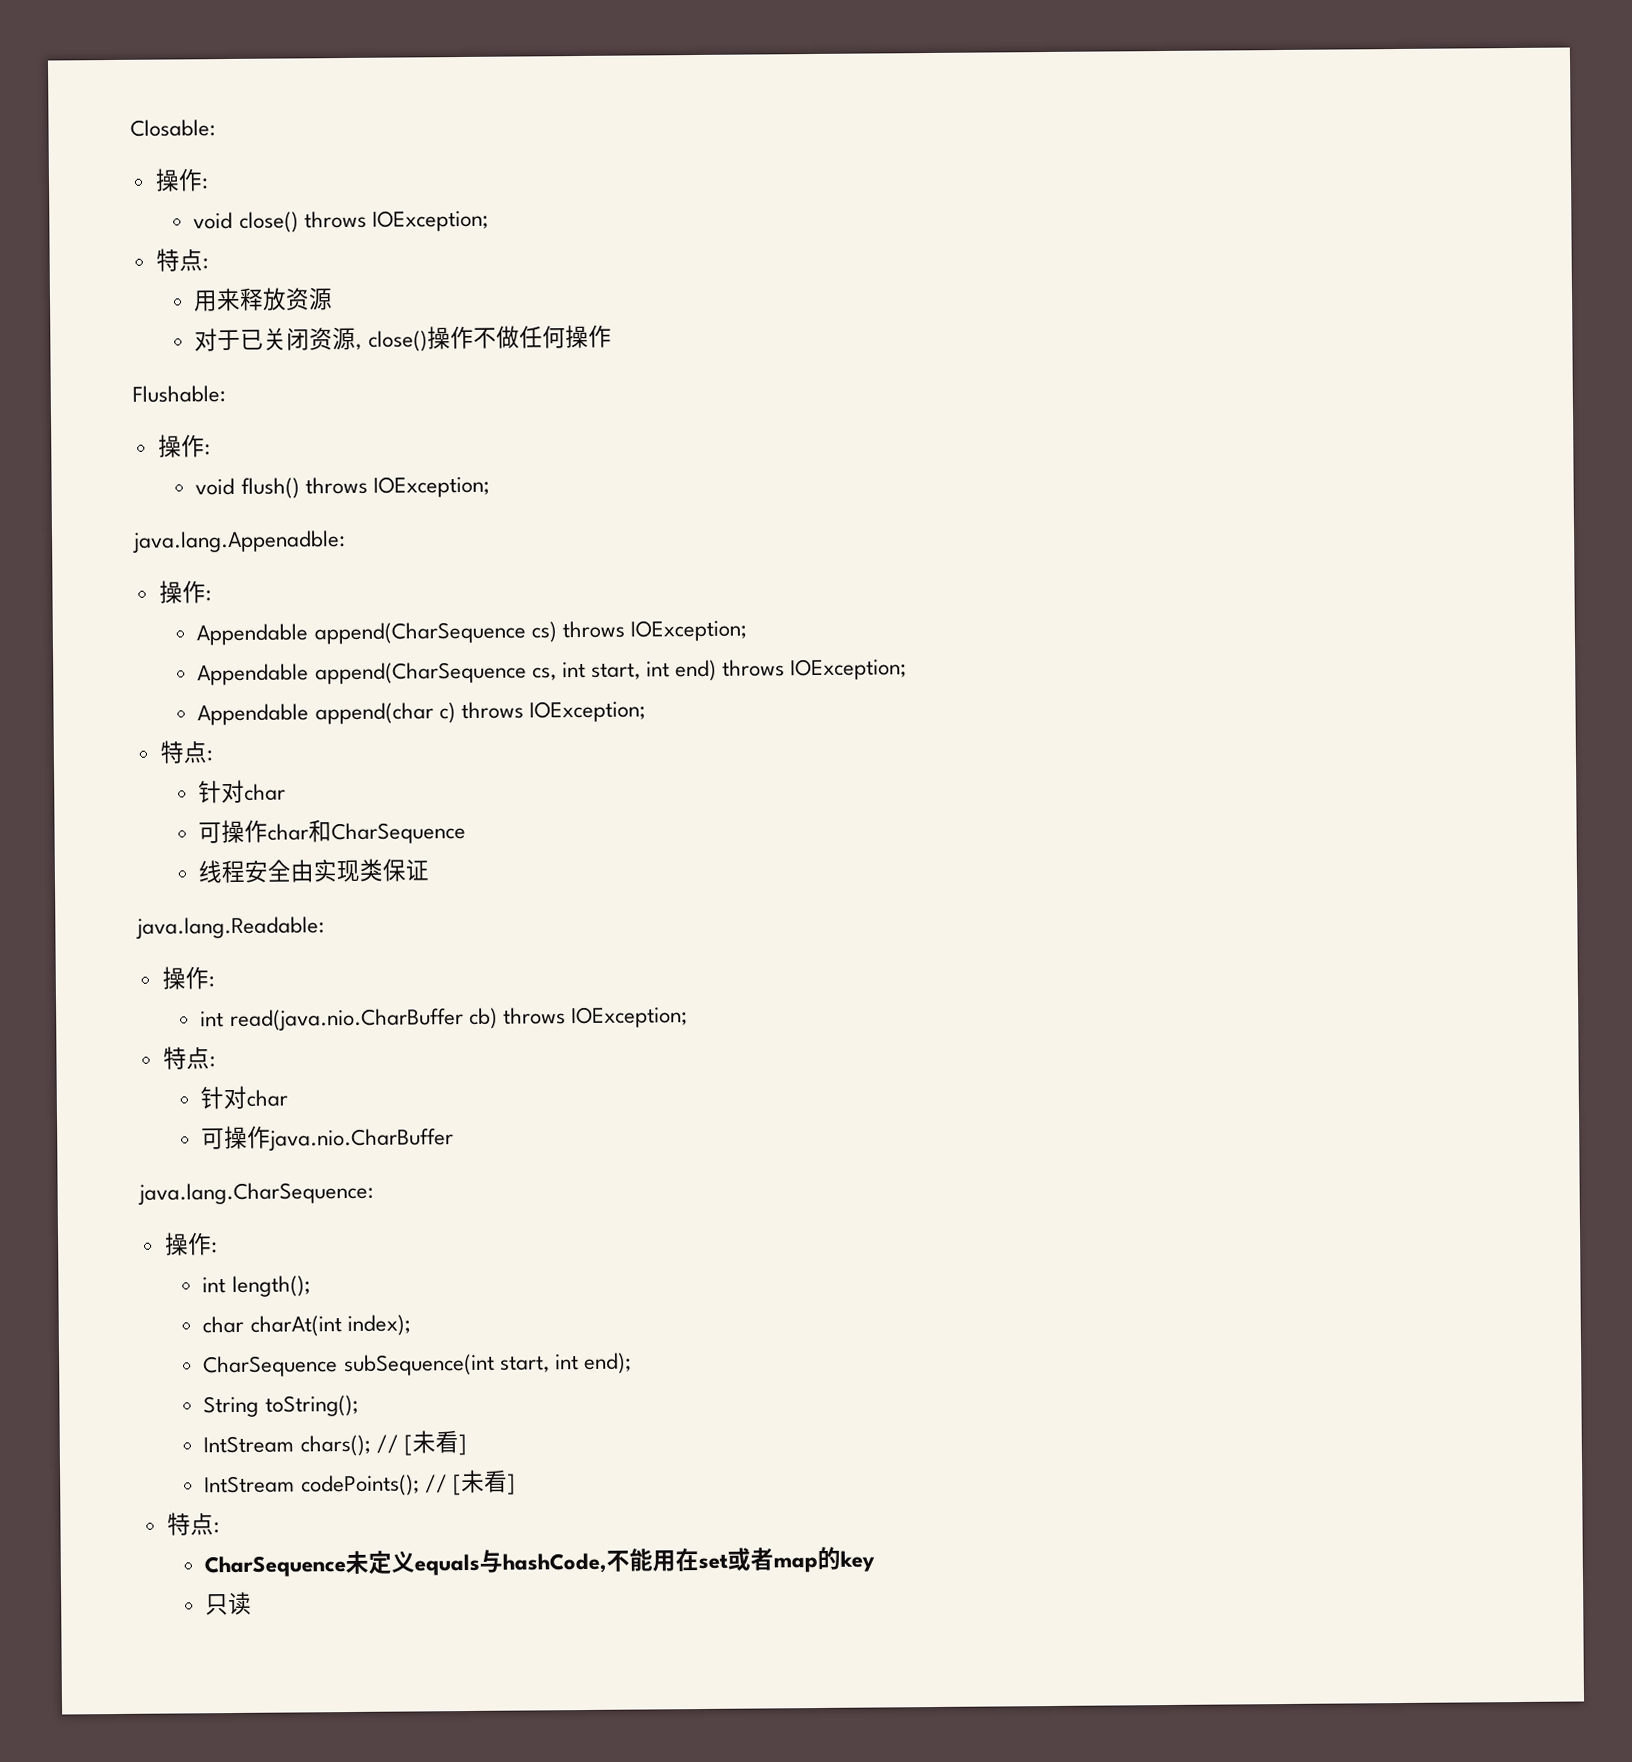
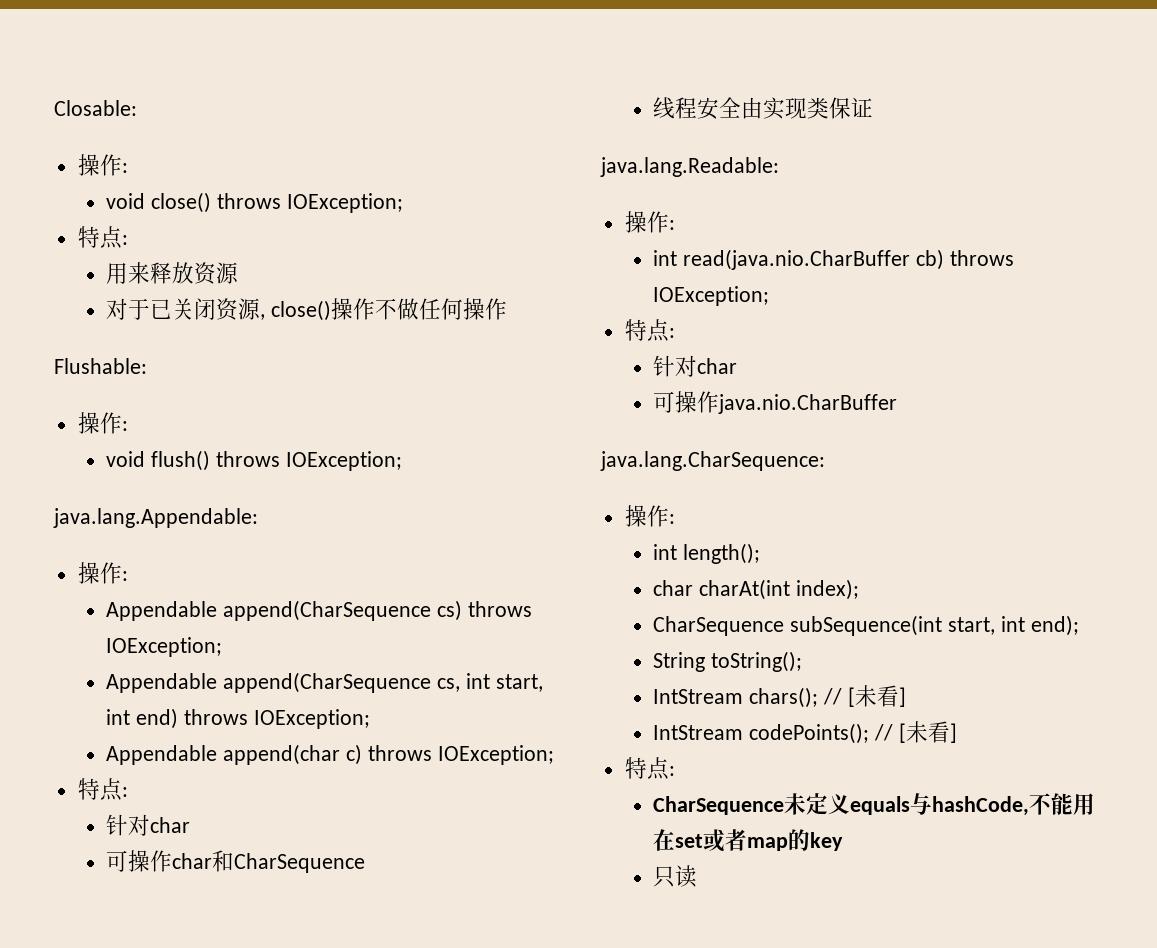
- java.lang.Appenadble:
+ java.lang.Appendable:

